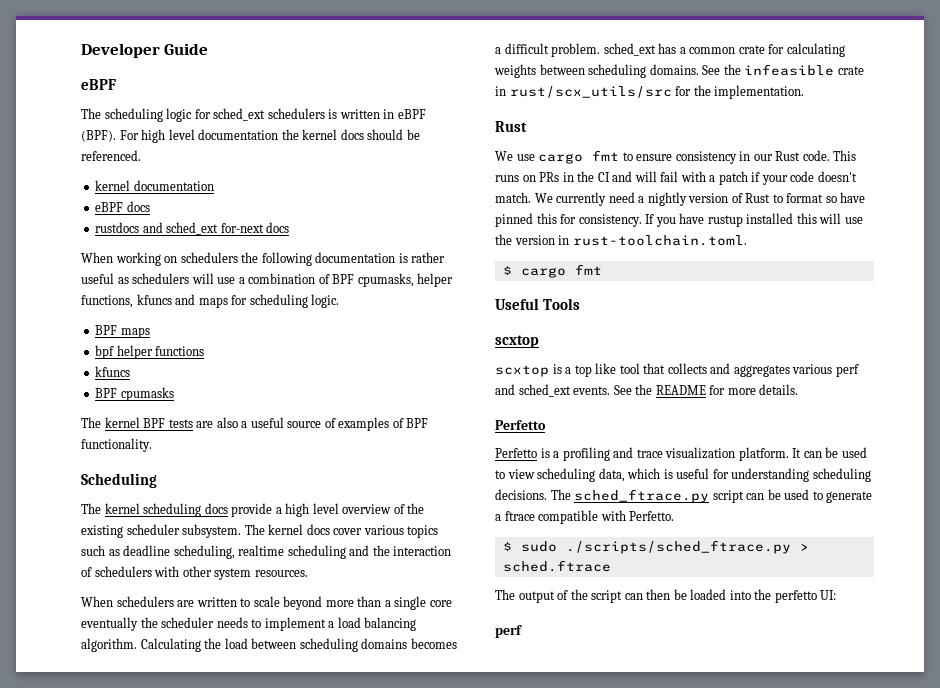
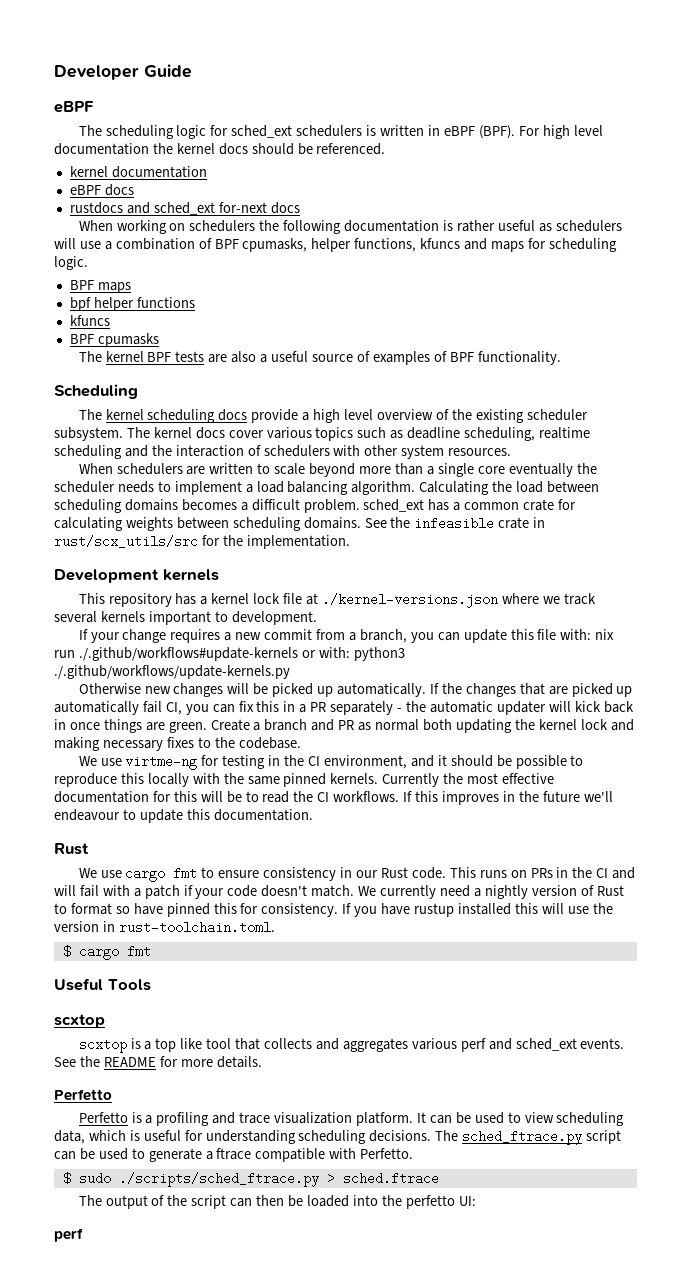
+ Development kernels
+ This repository has a kernel lock file at ./kernel-versions.json where we track several kernels important to development.
+ If your change requires a new commit from a branch, you can update this file with: nix run ./.github/workflows#update-kernels or with: python3 ./.github/workflows/update-kernels.py
+ Otherwise new changes will be picked up automatically. If the changes that are picked up automatically fail CI, you can fix this in a PR separately - the automatic updater will kick back in once things are green. Create a branch and PR as normal both updating the kernel lock and making necessary fixes to the codebase.
+ We use virtme-ng for testing in the CI environment, and it should be possible to reproduce this locally with the same pinned kernels. Currently the most effective documentation for this will be to read the CI workflows. If this improves in the future we'll endeavour to update this documentation.

